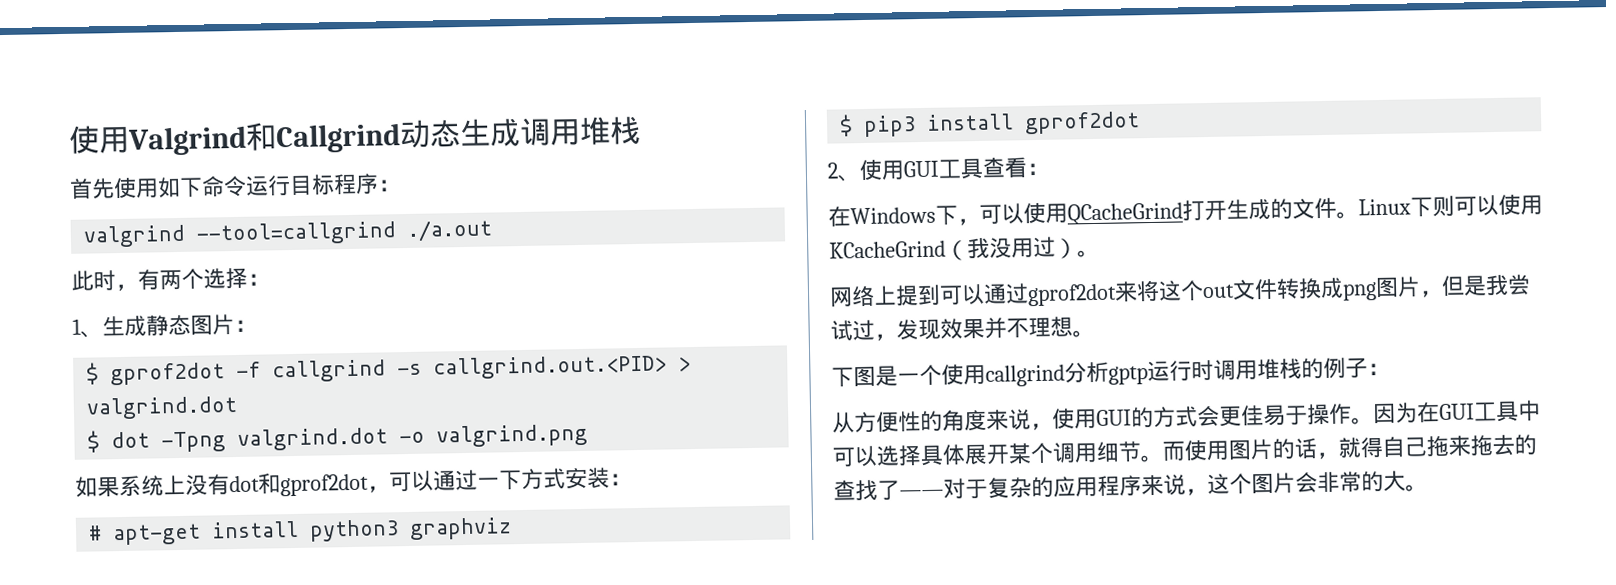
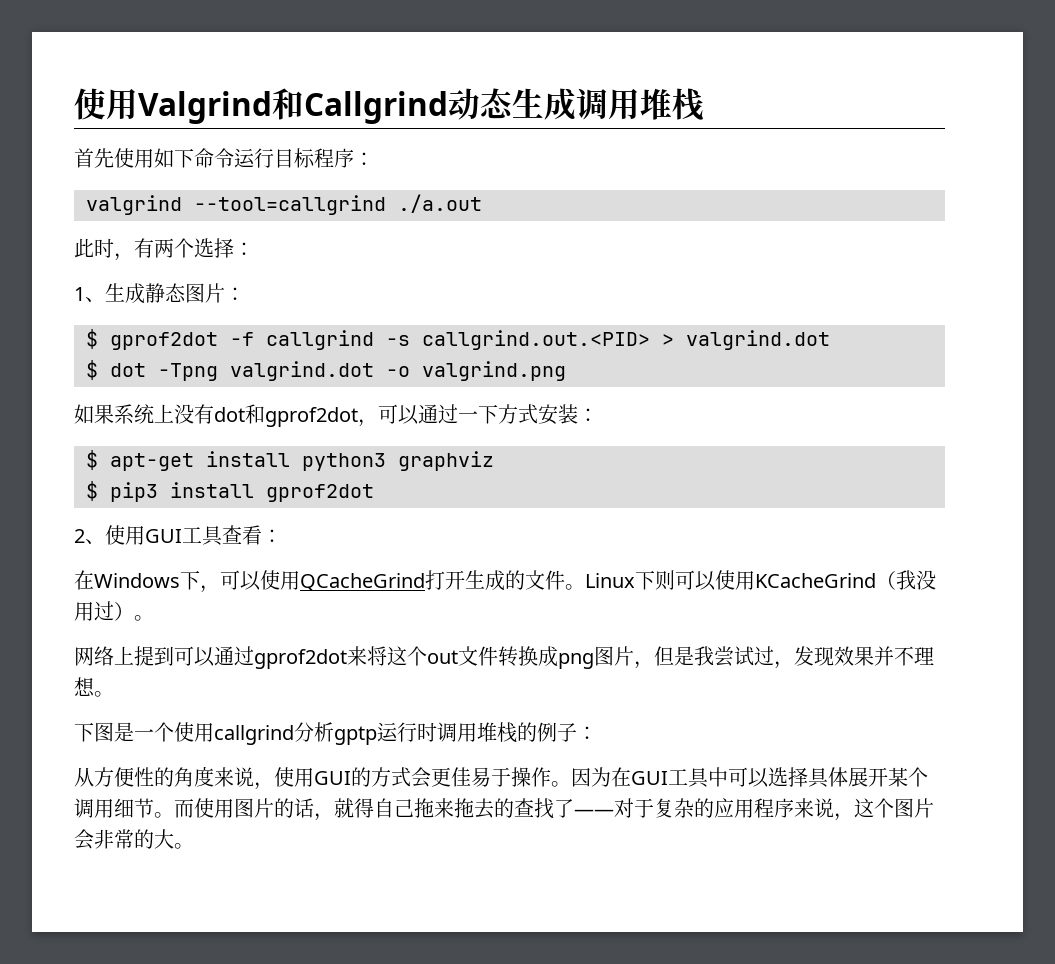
- # apt-get install python3 graphviz
+ $ apt-get install python3 graphviz

